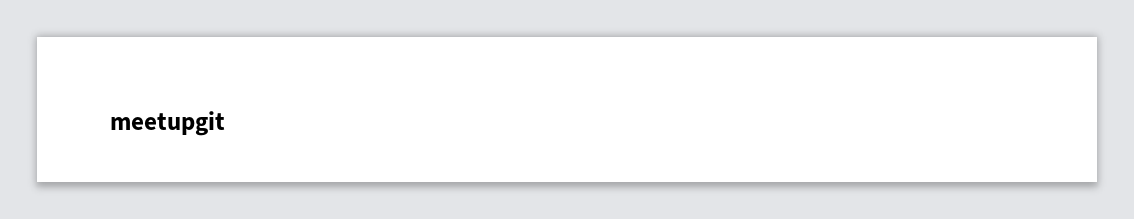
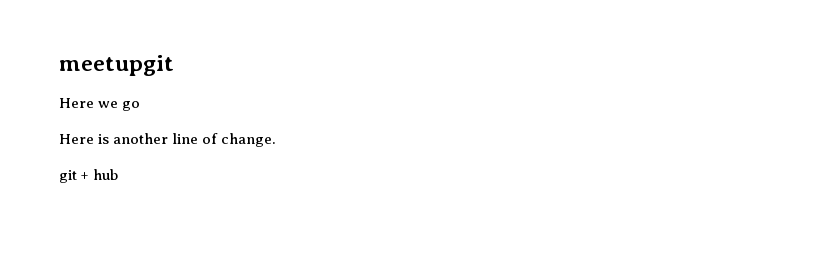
+ Here we go
+ Here is another line of change.
+ git + hub

